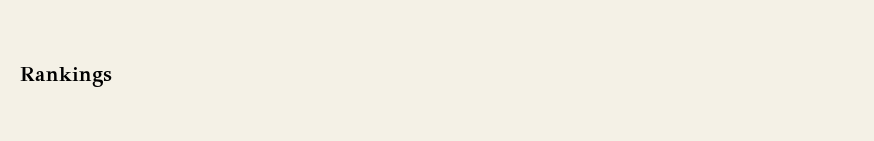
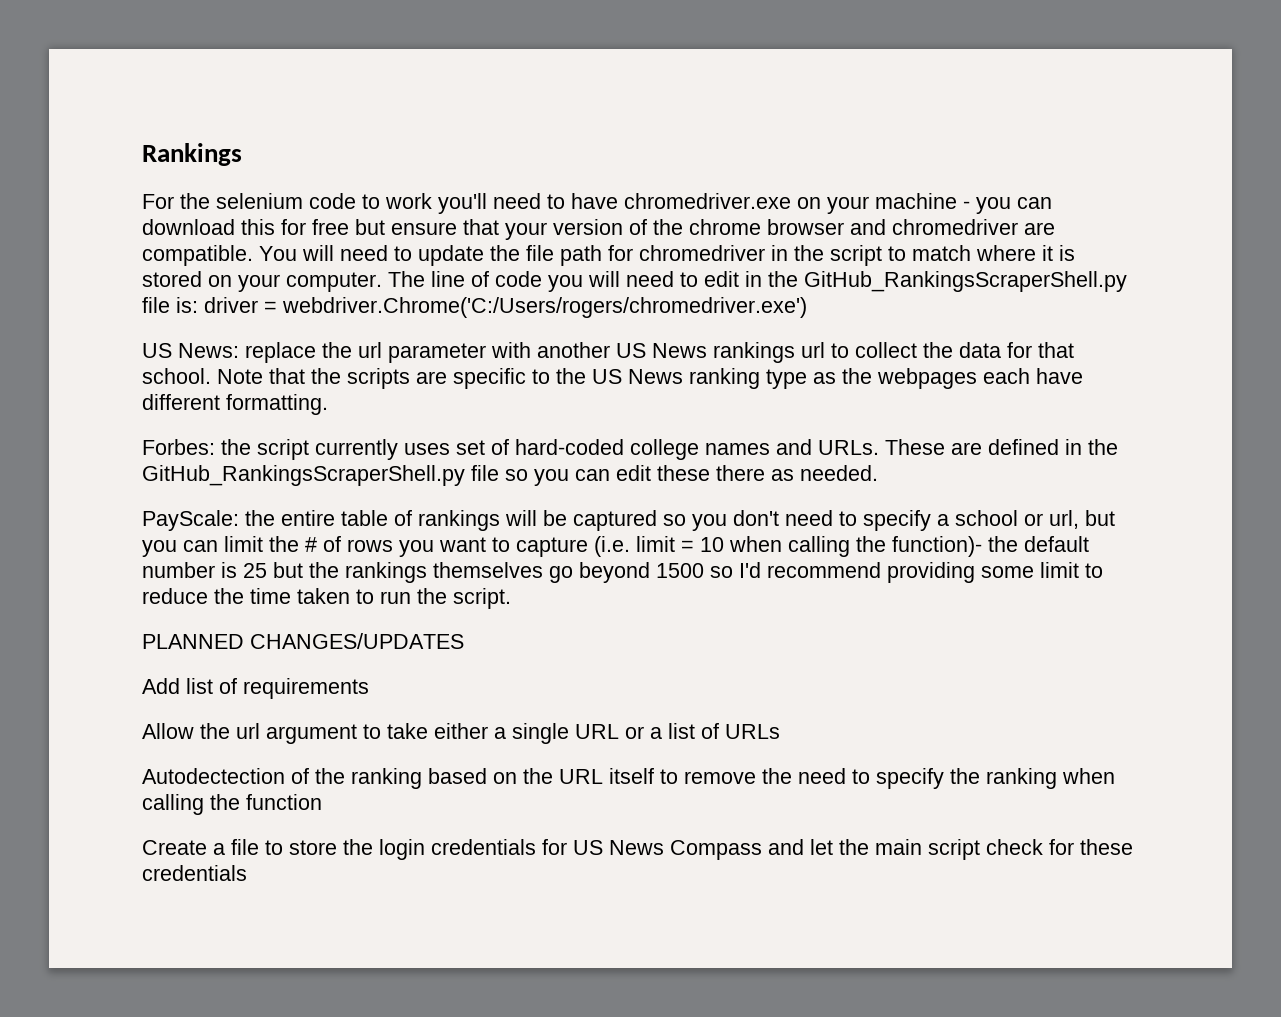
+ For the selenium code to work you'll need to have chromedriver.exe on your machine - you can download this for free but ensure that your version of the chrome browser and chromedriver are compatible. You will need to update the file path for chromedriver in the script to match where it is stored on your computer. The line of code you will need to edit in the GitHub_RankingsScraperShell.py file is: driver = webdriver.Chrome('C:/Users/rogers/chromedriver.exe')
+ US News: replace the url parameter with another US News rankings url to collect the data for that school. Note that the scripts are specific to the US News ranking type as the webpages each have different formatting.
+ Forbes: the script currently uses set of hard-coded college names and URLs. These are defined in the GitHub_RankingsScraperShell.py file so you can edit these there as needed.
+ PayScale: the entire table of rankings will be captured so you don't need to specify a school or url, but you can limit the # of rows you want to capture (i.e. limit = 10 when calling the function)- the default number is 25 but the rankings themselves go beyond 1500 so I'd recommend providing some limit to reduce the time taken to run the script.
+ PLANNED CHANGES/UPDATES
+ Add list of requirements
+ Allow the url argument to take either a single URL or a list of URLs
+ Autodectection of the ranking based on the URL itself to remove the need to specify the ranking when calling the function
+ Create a file to store the login credentials for US News Compass and let the main script check for these credentials

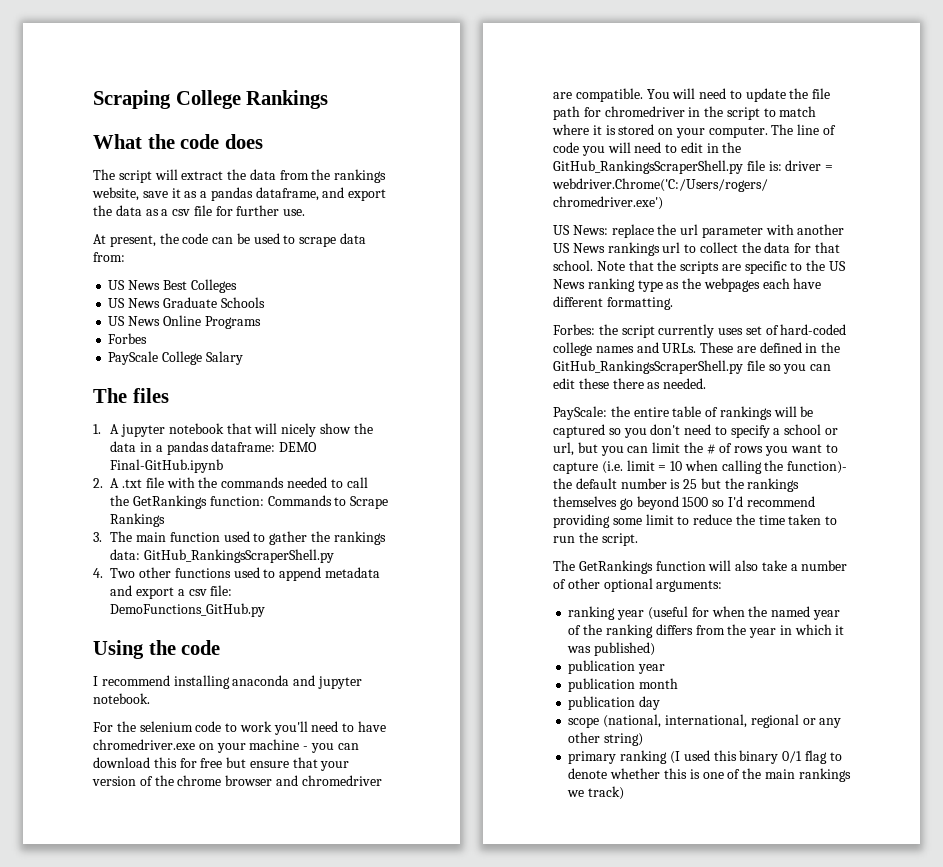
- Rankings
+ Scraping College Rankings
+ What the code does
+ The script will extract the data from the rankings website, save it as a pandas dataframe, and export the data as a csv file for further use.
+ At present, the code can be used to scrape data from:
+ US News Best Colleges
+ US News Graduate Schools
+ US News Online Programs
+ Forbes
+ PayScale College Salary
+ The files
+ 1. A jupyter notebook that will nicely show the data in a pandas dataframe: DEMO Final-GitHub.ipynb
+ 2. A .txt file with the commands needed to call the GetRankings function: Commands to Scrape Rankings
+ 3. The main function used to gather the rankings data: GitHub_RankingsScraperShell.py
+ 4. Two other functions used to append metadata and export a csv file: DemoFunctions_GitHub.py
+ Using the code
+ I recommend installing anaconda and jupyter notebook.
- PLANNED CHANGES/UPDATES
- Add list of requirements
- Allow the url argument to take either a single URL or a list of URLs
- Autodectection of the ranking based on the URL itself to remove the need to specify the ranking when calling the function
- Create a file to store the login credentials for US News Compass and let the main script check for these credentials
+ The GetRankings function will also take a number of other optional arguments:
+ ranking year (useful for when the named year of the ranking differs from the year in which it was published)
+ publication year
+ publication month
+ publication day
+ scope (national, international, regional or any other string)
+ primary ranking (I used this binary 0/1 flag to denote whether this is one of the main rankings we track)

